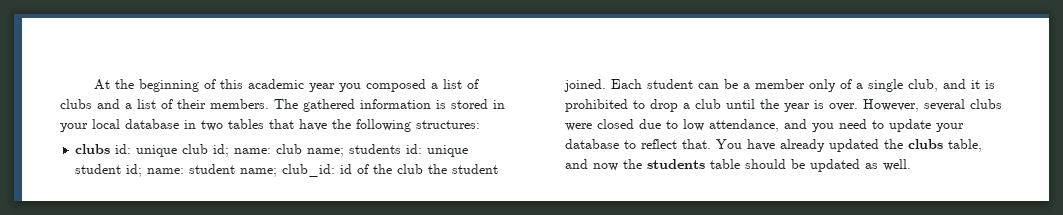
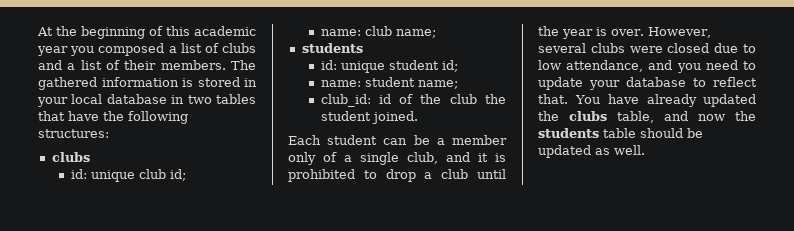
  The gathered information is stored in your local database in two tables that have the following structures:
- clubs id:
+ clubs
+ id:
- unique club id; name:
+ unique club id;
+ name:
- club name; students id:
+ club name;
+ students
+ id:
- unique student id; name:
+ unique student id;
+ name:
- student name; club_id:
+ student name;
+ club_id:
- id of the club the student joined. Each student can be a member only of a single club, and it is prohibited to drop a club until the year is over.
+ id of the club the student joined.
+ Each student can be a member only of a single club, and it is prohibited to drop a club until the year is over.

